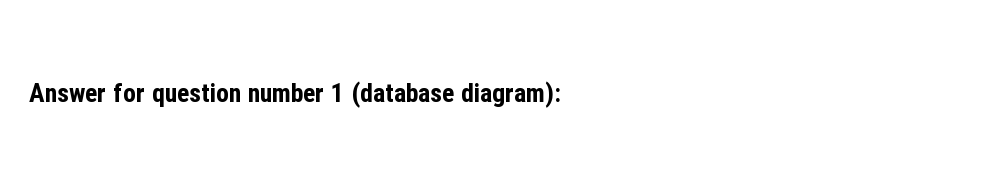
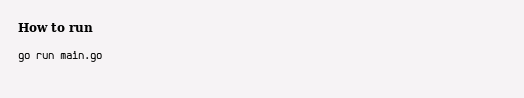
- Answer for question number 1 (database diagram):
+ How to run
+ go run main.go

